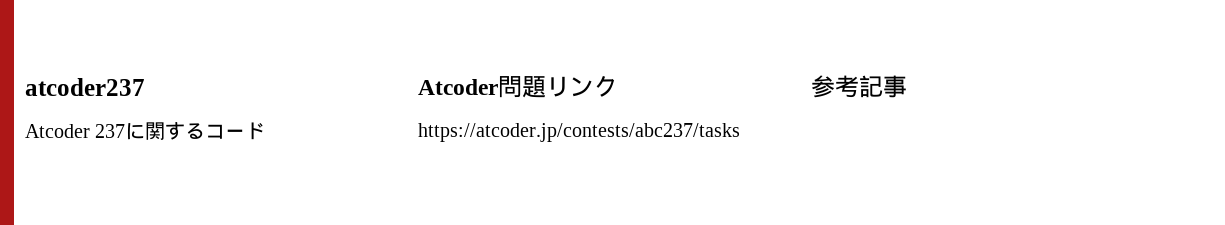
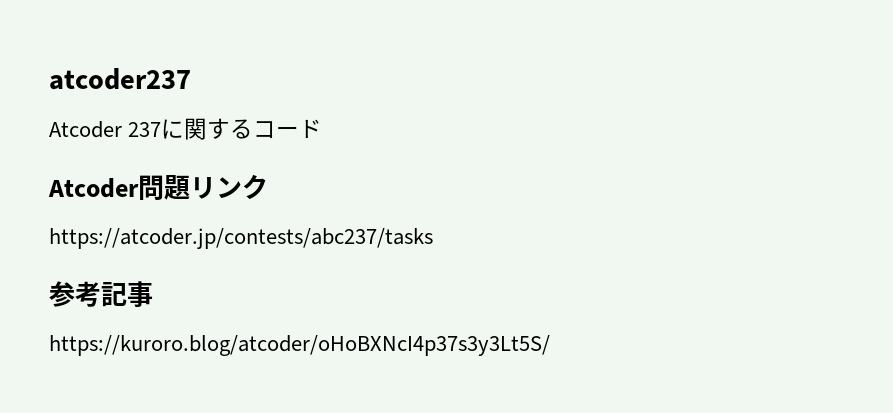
+ https://kuroro.blog/atcoder/oHoBXNcI4p37s3y3Lt5S/

